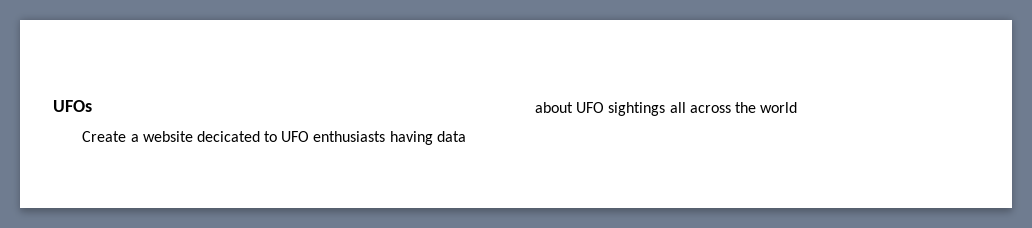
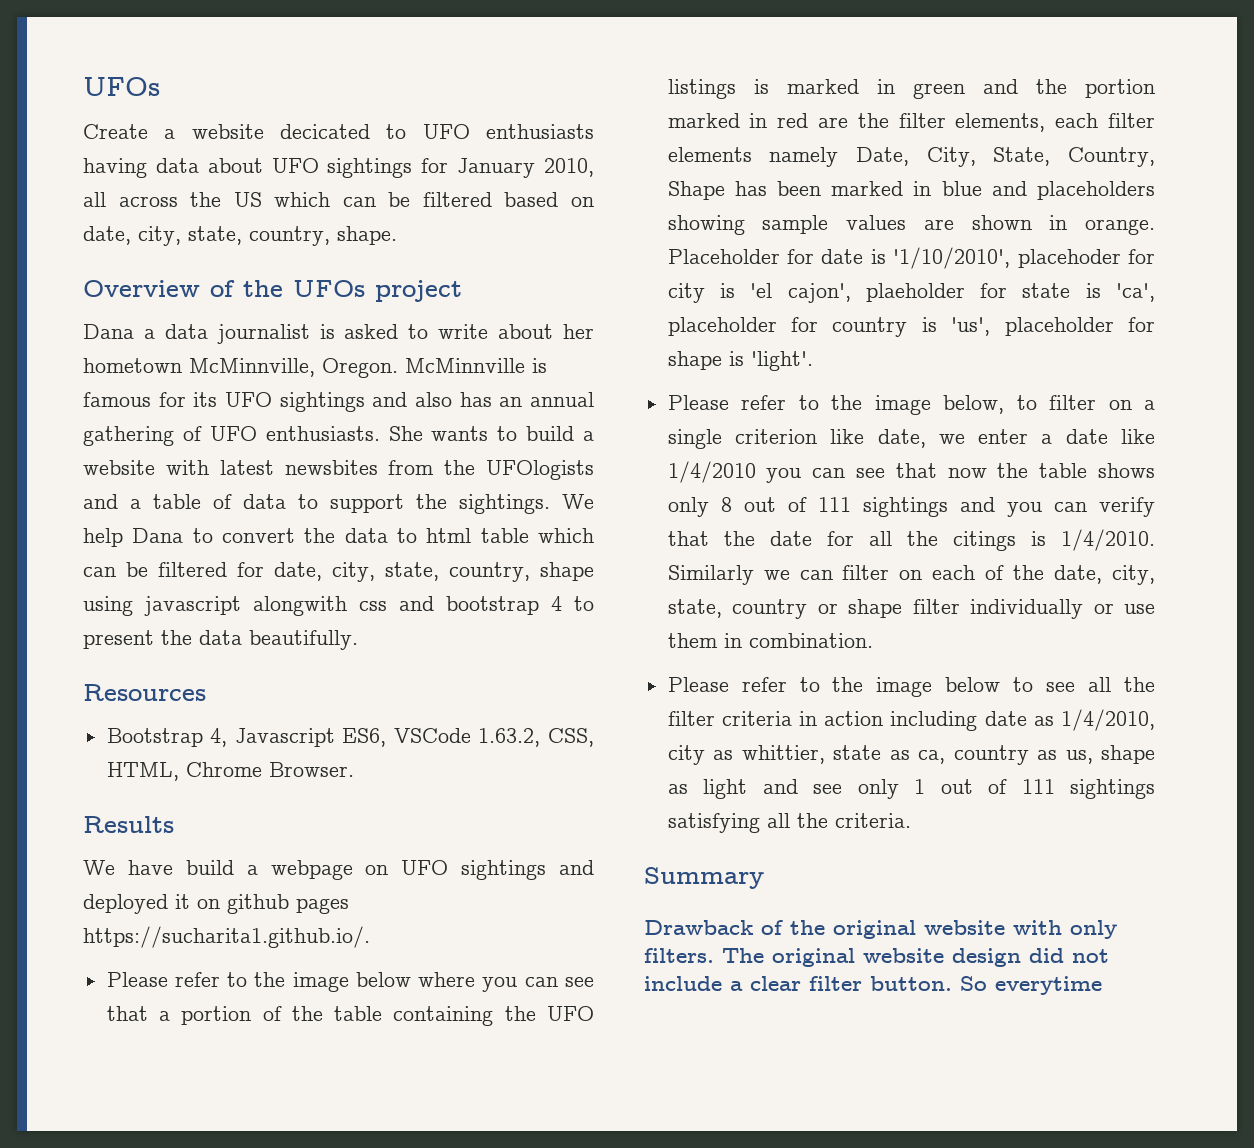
- Create a website decicated to UFO enthusiasts having data about UFO sightings all across the world
+ Create a website decicated to UFO enthusiasts having data about UFO sightings for January 2010, all across the US which can be filtered based on date, city, state, country, shape.
+ Overview of the UFOs project
+ Dana a data journalist is asked to write about her hometown McMinnville, Oregon. McMinnville is famous for its UFO sightings and also has an annual gathering of UFO enthusiasts. She wants to build a website with latest newsbites from the UFOlogists and a table of data to support the sightings. We help Dana to convert the data to html table which can be filtered for date, city, state, country, shape using javascript alongwith css and bootstrap 4 to present the data beautifully.
+ Resources
+ Bootstrap 4, Javascript ES6, VSCode 1.63.2, CSS, HTML, Chrome Browser.
+ Results
+ We have build a webpage on UFO sightings and deployed it on github pages https://sucharita1.github.io/.
+ Please refer to the image below where you can see that a portion of the table containing the UFO listings is marked in green and the portion marked in red are the filter elements, each filter elements namely Date, City, State, Country, Shape has been marked in blue and placeholders showing sample values are shown in orange. Placeholder for date is '1/10/2010', placehoder for city is 'el cajon', plaeholder for state is 'ca', placeholder for country is 'us', placeholder for shape is 'light'.
+ Please refer to the image below, to filter on a single criterion like date, we enter a date like 1/4/2010 you can see that now the table shows only 8 out of 111 sightings and you can verify that the date for all the citings is 1/4/2010. Similarly we can filter on each of the date, city, state, country or shape filter individually or use them in combination.
+ Please refer to the image below to see all the filter criteria in action including date as 1/4/2010, city as whittier, state as ca, country as us, shape as light and see only 1 out of 111 sightings satisfying all the criteria.
+ Summary
+ Drawback of the original website with only filters. The original website design did not include a clear filter button. So everytime

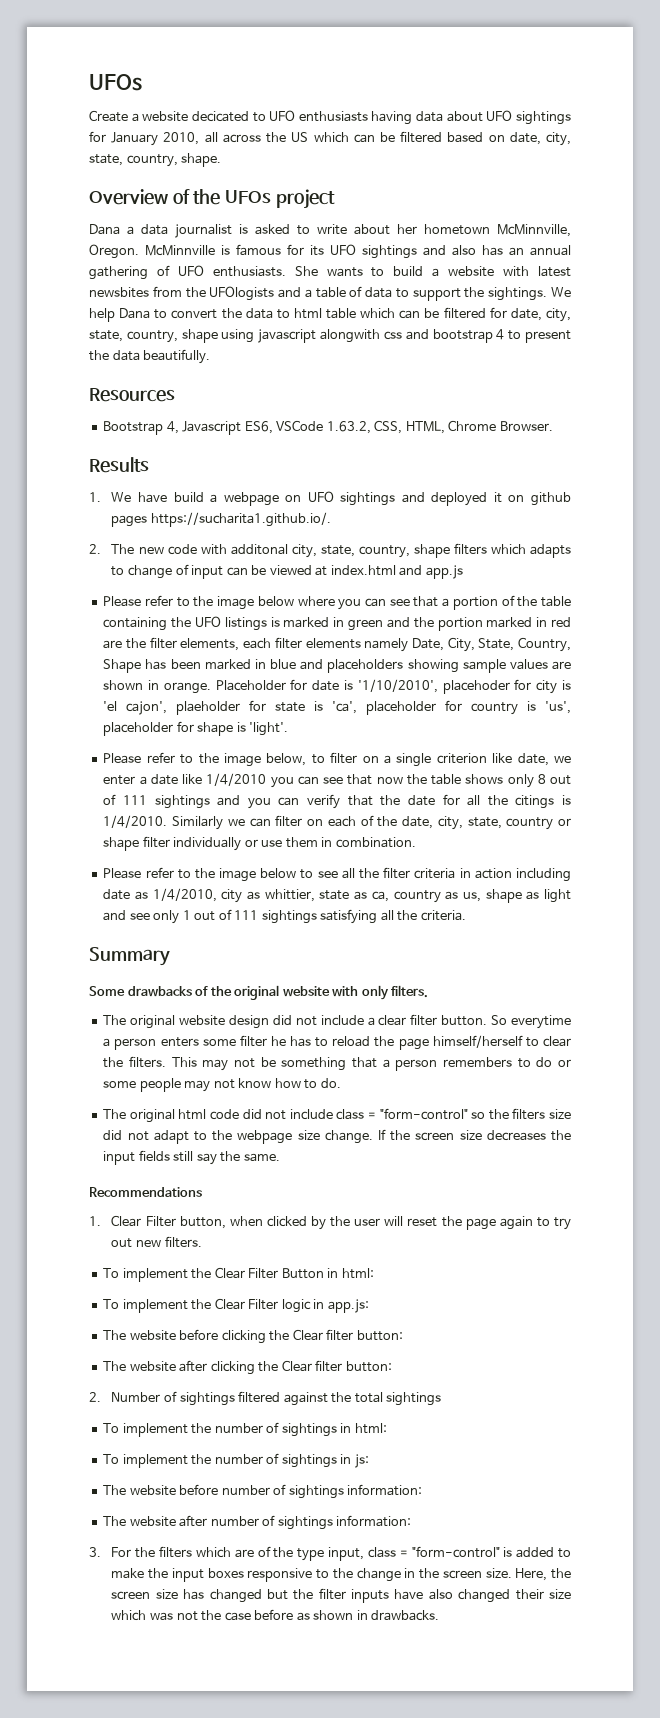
- We have build a webpage on UFO sightings and deployed it on github pages https://sucharita1.github.io/.
+ 1. We have build a webpage on UFO sightings and deployed it on github pages https://sucharita1.github.io/.
+ 2. The new code with additonal city, state, country, shape filters which adapts to change of input can be viewed at index.html and app.js
- Drawback of the original website with only filters. The original website design did not include a clear filter button.
+ Some drawbacks of the original website with only filters.
+ The original website design did not include a clear filter button.
- So everytime
+ So everytime a person enters some filter he has to reload the page himself/herself to clear the filters. This may not be something that a person remembers to do or some people may not know how to do.
+ The original html code did not include class = "form-control" so the filters size did not adapt to the webpage size change. If the screen size decreases the input fields still say the same.
+ Recommendations
+ 1. Clear Filter button, when clicked by the user will reset the page again to try out new filters.
+ To implement the Clear Filter Button in html:
+ To implement the Clear Filter logic in app.js:
+ The website before clicking the Clear filter button:
+ The website after clicking the Clear filter button:
+ 2. Number of sightings filtered against the total sightings
+ To implement the number of sightings in html:
+ To implement the number of sightings in js:
+ The website before number of sightings information:
+ The website after number of sightings information:
+ 3. For the filters which are of the type input, class = "form-control" is added to make the input boxes responsive to the change in the screen size. Here, the screen size has changed but the filter inputs have also changed their size which was not the case before as shown in drawbacks.

